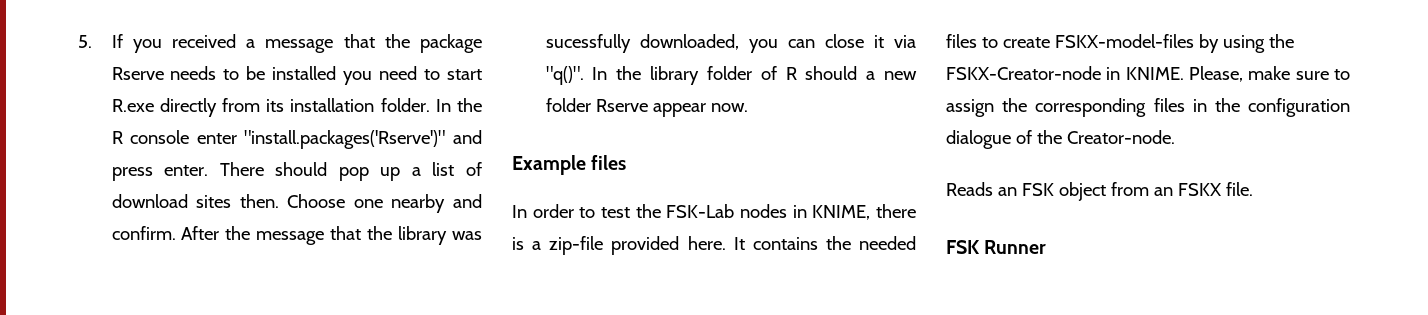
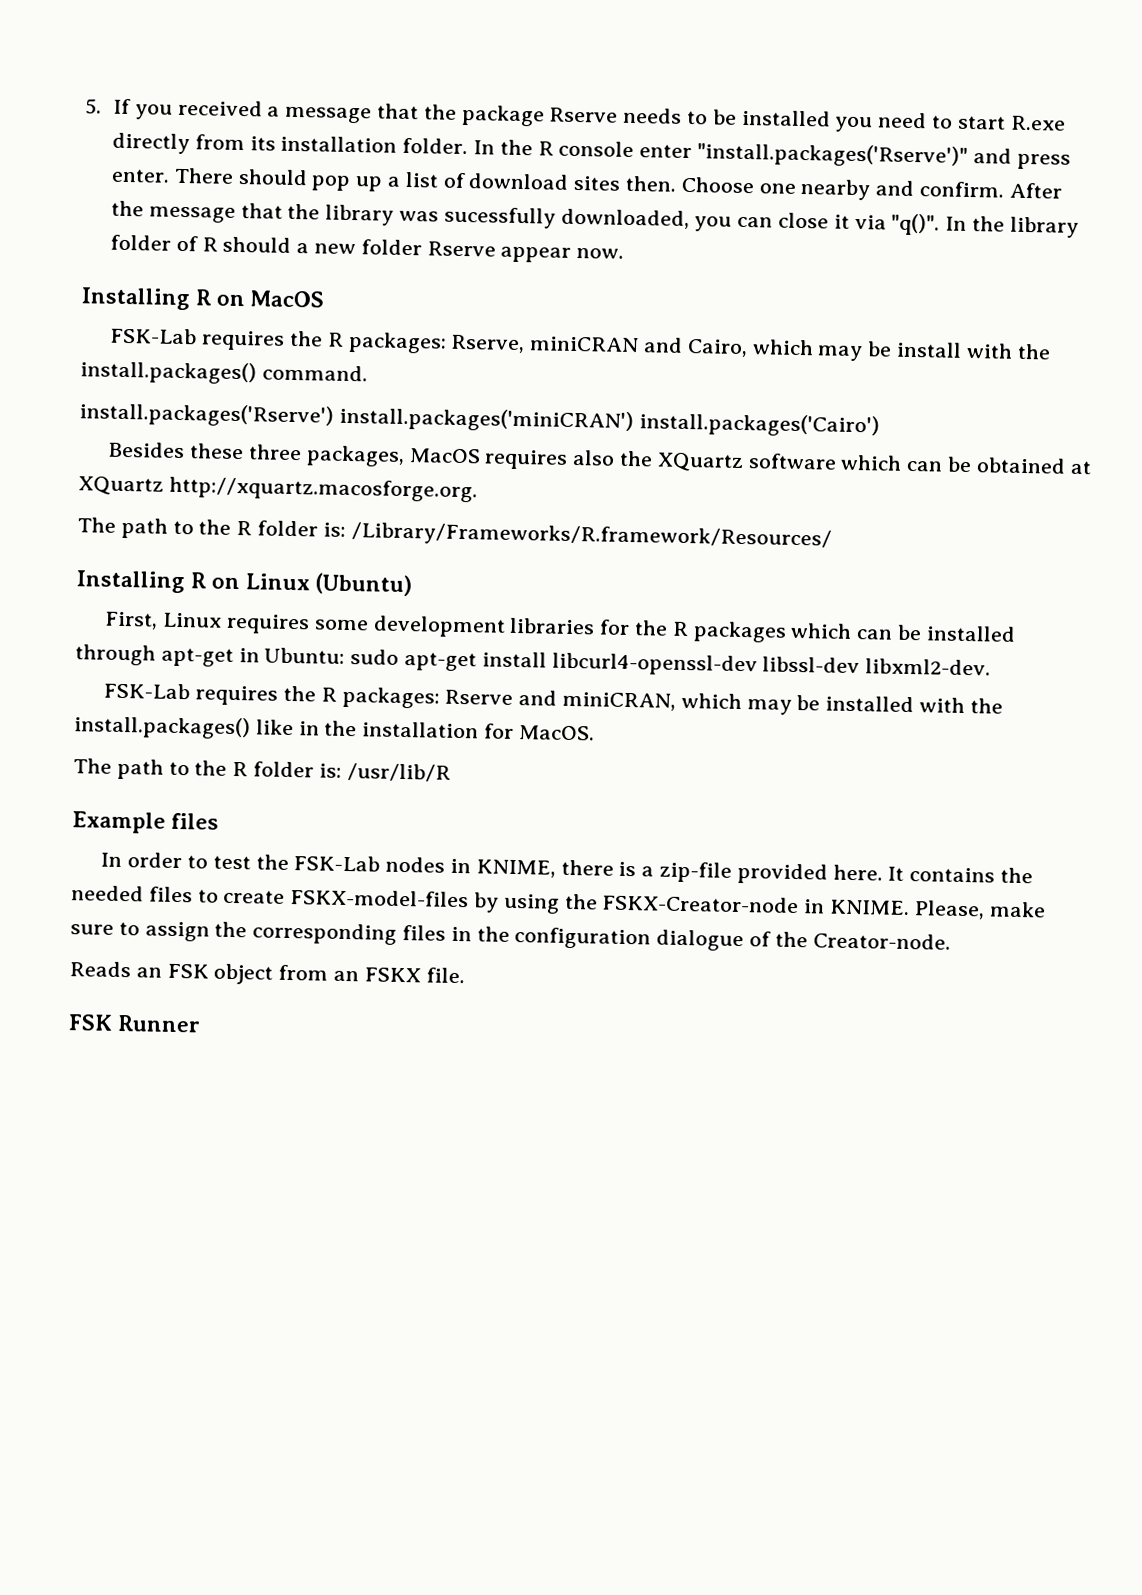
+ Installing R on MacOS
+ FSK-Lab requires the R packages: Rserve, miniCRAN and Cairo, which may be install with the install.packages() command.
+ install.packages('Rserve') install.packages('miniCRAN') install.packages('Cairo')
+ Besides these three packages, MacOS requires also the XQuartz software which can be obtained at XQuartz http://xquartz.macosforge.org.
+ The path to the R folder is: /Library/Frameworks/R.framework/Resources/
+ Installing R on Linux (Ubuntu)
+ First, Linux requires some development libraries for the R packages which can be installed through apt-get in Ubuntu: sudo apt-get install libcurl4-openssl-dev libssl-dev libxml2-dev.
+ FSK-Lab requires the R packages: Rserve and miniCRAN, which may be installed with the install.packages() like in the installation for MacOS.
+ The path to the R folder is: /usr/lib/R

